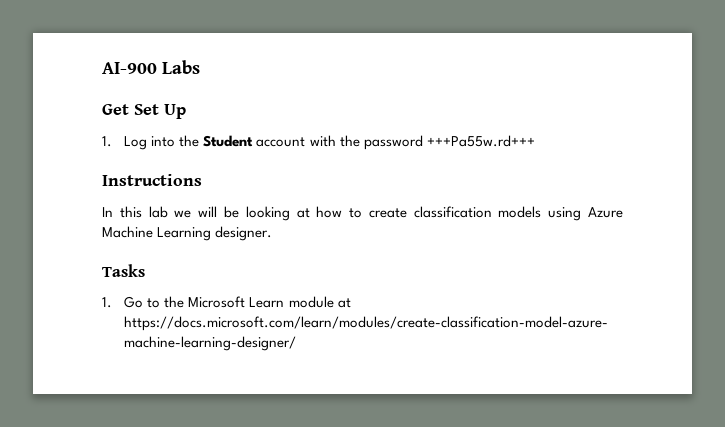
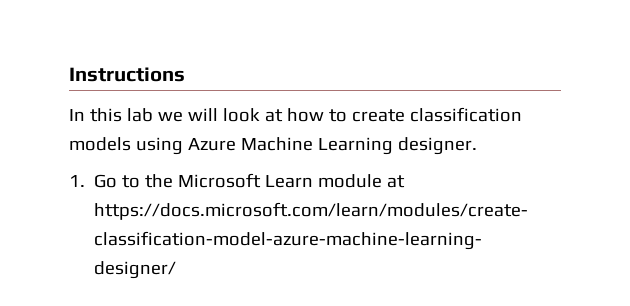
- AI-900 Labs
- Get Set Up
- 1. Log into the Student account with the password +++Pa55w.rd+++
- In this lab we will be looking at how to create classification models using Azure Machine Learning designer.
+ In this lab we will look at how to create classification models using Azure Machine Learning designer.
- Tasks

